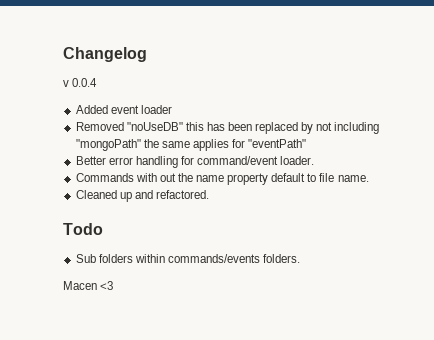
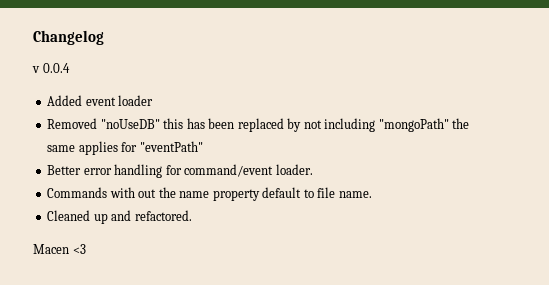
- Todo
- Sub folders within commands/events folders.

